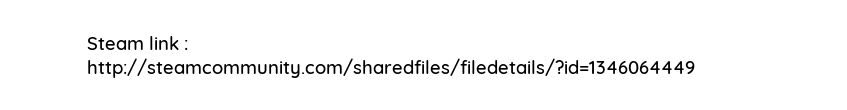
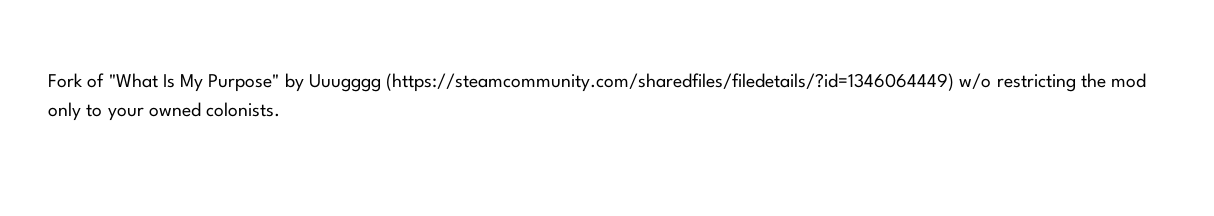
- Steam link : http://steamcommunity.com/sharedfiles/filedetails/?id=1346064449
+ Fork of "What Is My Purpose" by Uuugggg (https://steamcommunity.com/sharedfiles/filedetails/?id=1346064449) w/o restricting the mod only to your owned colonists.

